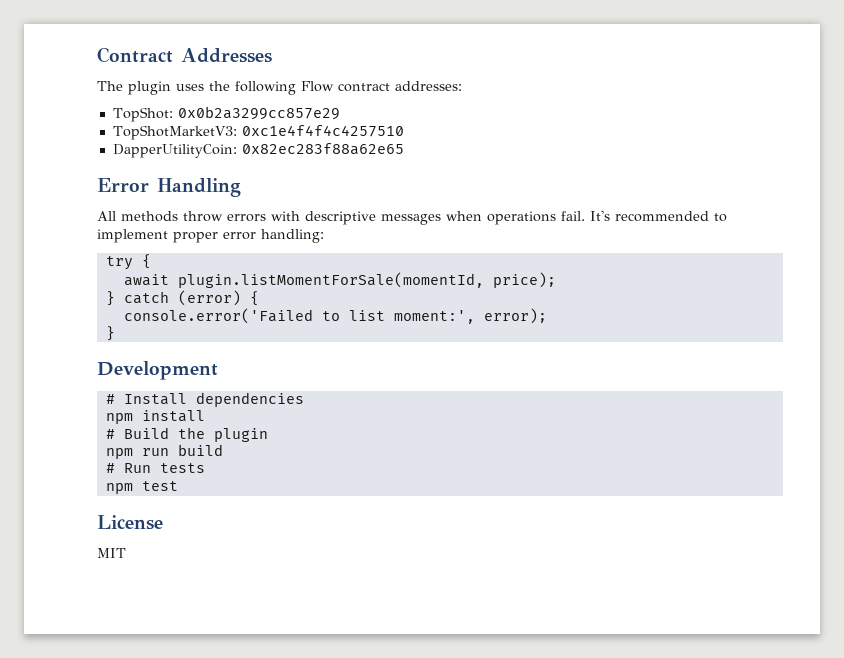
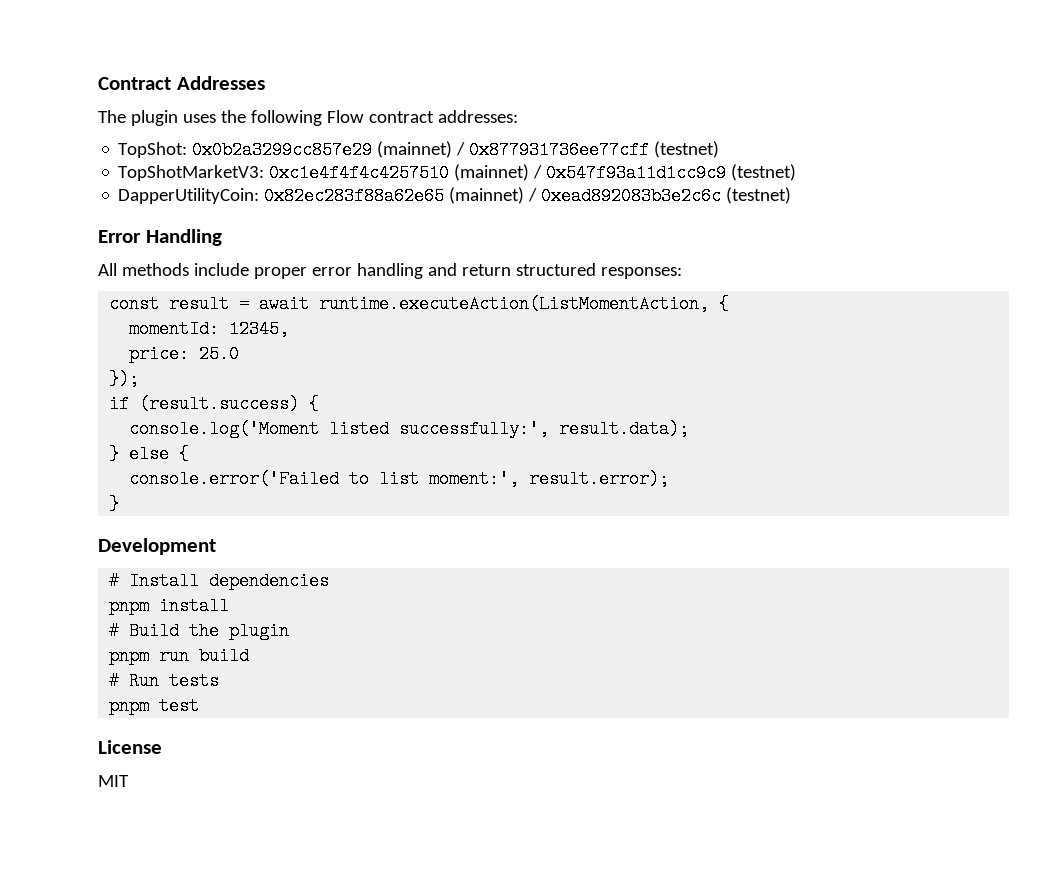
- TopShot: 0x0b2a3299cc857e29
- TopShotMarketV3: 0xc1e4f4f4c4257510
- DapperUtilityCoin: 0x82ec283f88a62e65
+ TopShot: 0x0b2a3299cc857e29 (mainnet) / 0x877931736ee77cff (testnet)
+ TopShotMarketV3: 0xc1e4f4f4c4257510 (mainnet) / 0x547f93a11d1cc9c9 (testnet)
+ DapperUtilityCoin: 0x82ec283f88a62e65 (mainnet) / 0xead892083b3e2c6c (testnet)
  Error Handling
- All methods throw errors with descriptive messages when operations fail. It's recommended to implement proper error handling:
- try {
- await plugin.listMomentForSale(momentId, price);
- } catch (error) {
+ All methods include proper error handling and return structured responses:
+ const result = await runtime.executeAction(ListMomentAction, {
+ momentId: 12345,
+ price: 25.0
+ });
+ if (result.success) {
+ console.log('Moment listed successfully:', result.data);
+ } else {
- console.error('Failed to list moment:', error);
+ console.error('Failed to list moment:', result.error);
- npm install
+ pnpm install
- npm run build
+ pnpm run build
- npm test
+ pnpm test

